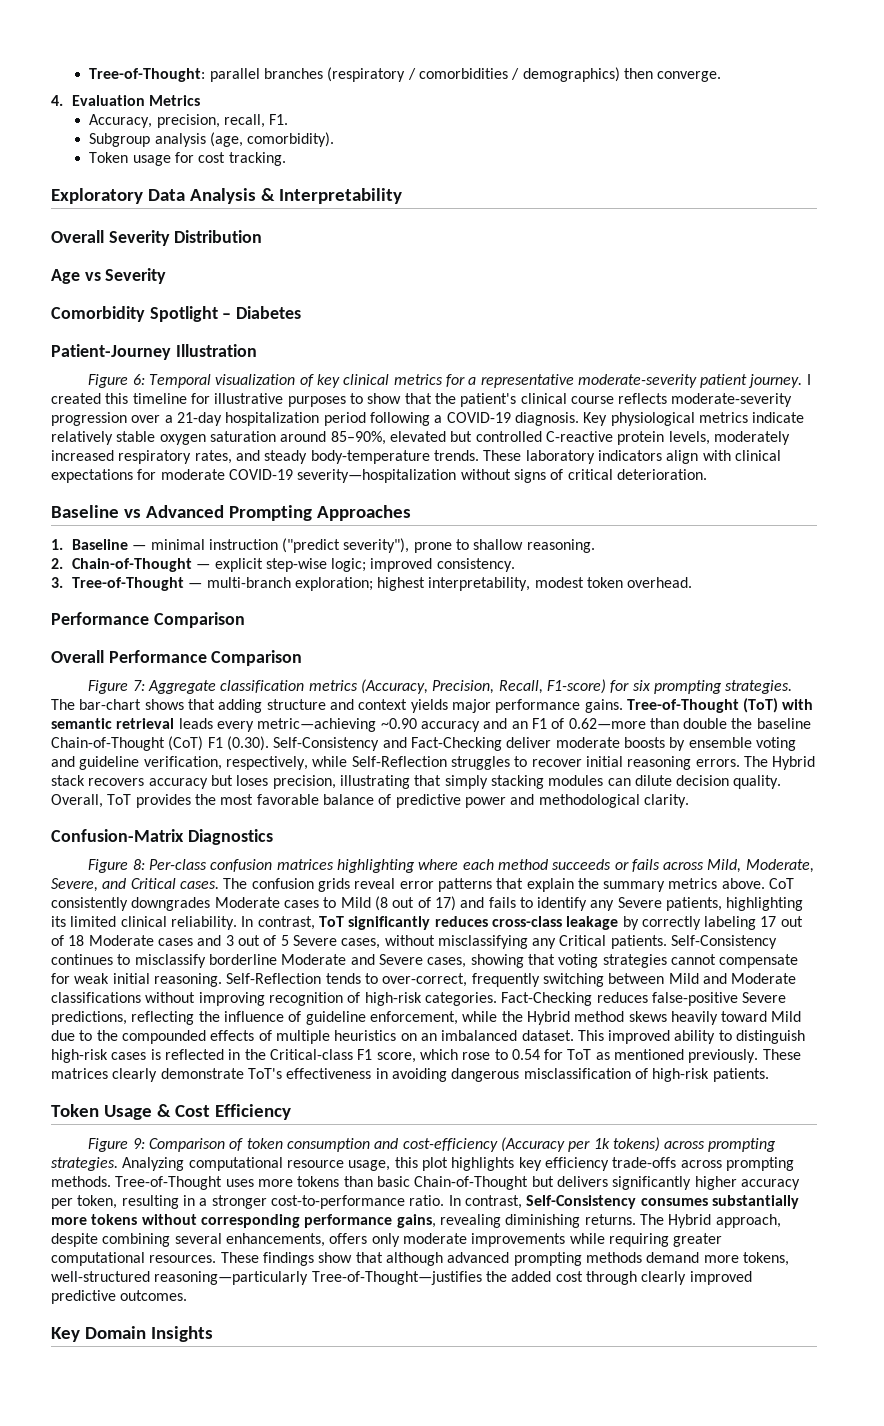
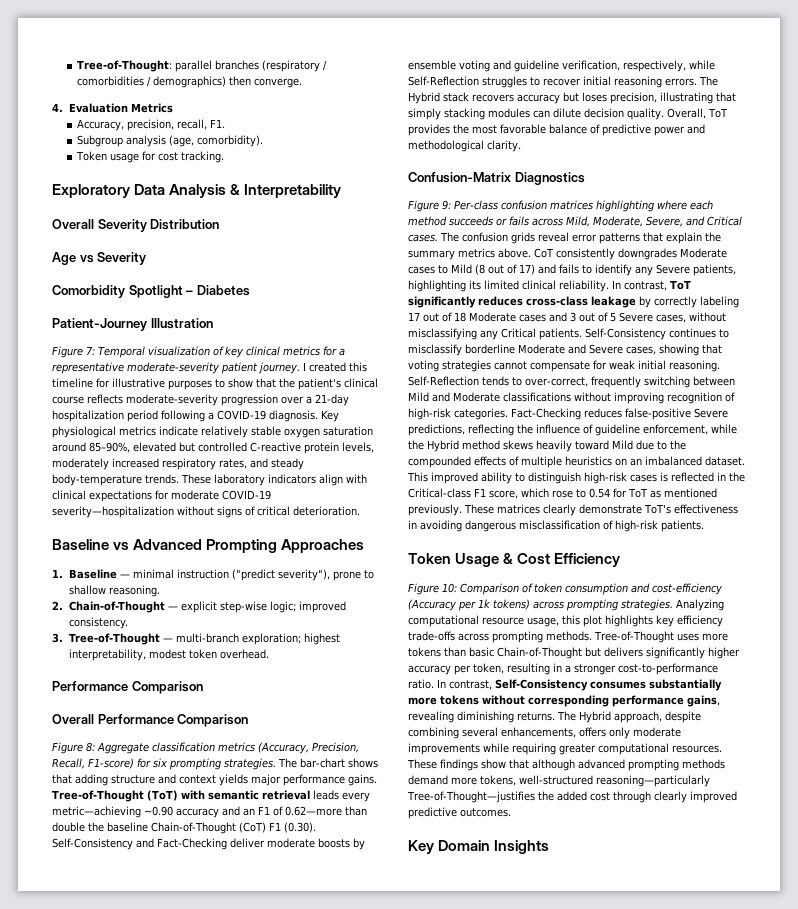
- Figure 6: Temporal visualization of key clinical metrics for a representative moderate-severity patient journey.
+ Figure 7: Temporal visualization of key clinical metrics for a representative moderate-severity patient journey.
- Figure 7: Aggregate classification metrics (Accuracy, Precision, Recall, F1-score) for six prompting strategies.
+ Figure 8: Aggregate classification metrics (Accuracy, Precision, Recall, F1-score) for six prompting strategies.
- Figure 8: Per-class confusion matrices highlighting where each method succeeds or fails across Mild, Moderate, Severe, and Critical cases.
+ Figure 9: Per-class confusion matrices highlighting where each method succeeds or fails across Mild, Moderate, Severe, and Critical cases.
- Figure 9: Comparison of token consumption and cost-efficiency (Accuracy per 1k tokens) across prompting strategies.
+ Figure 10: Comparison of token consumption and cost-efficiency (Accuracy per 1k tokens) across prompting strategies.

